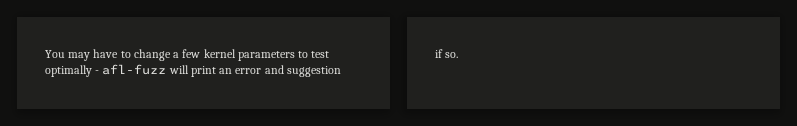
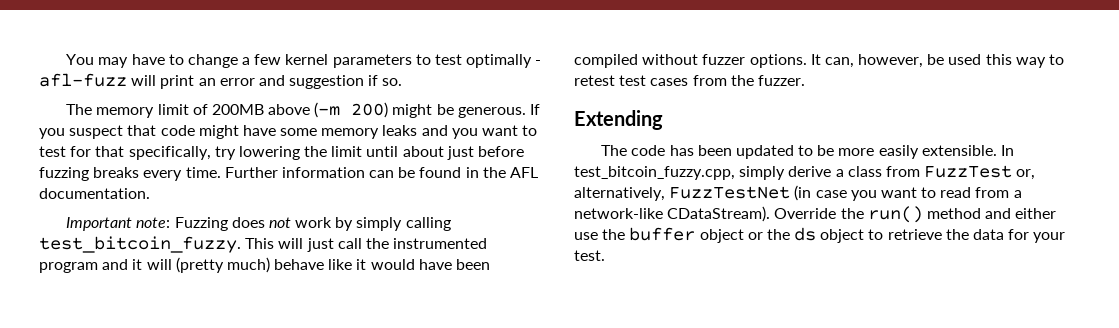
+ The memory limit of 200MB above (-m 200) might be generous. If you suspect that code might have some memory leaks and you want to test for that specifically, try lowering the limit until about just before fuzzing breaks every time. Further information can be found in the AFL documentation.
+ Important note: Fuzzing does not work by simply calling test_bitcoin_fuzzy. This will just call the instrumented program and it will (pretty much) behave like it would have been compiled without fuzzer options. It can, however, be used this way to retest test cases from the fuzzer.
+ Extending
+ The code has been updated to be more easily extensible. In test_bitcoin_fuzzy.cpp, simply derive a class from FuzzTest or, alternatively, FuzzTestNet (in case you want to read from a network-like CDataStream). Override the run() method and either use the buffer object or the ds object to retrieve the data for your test.

